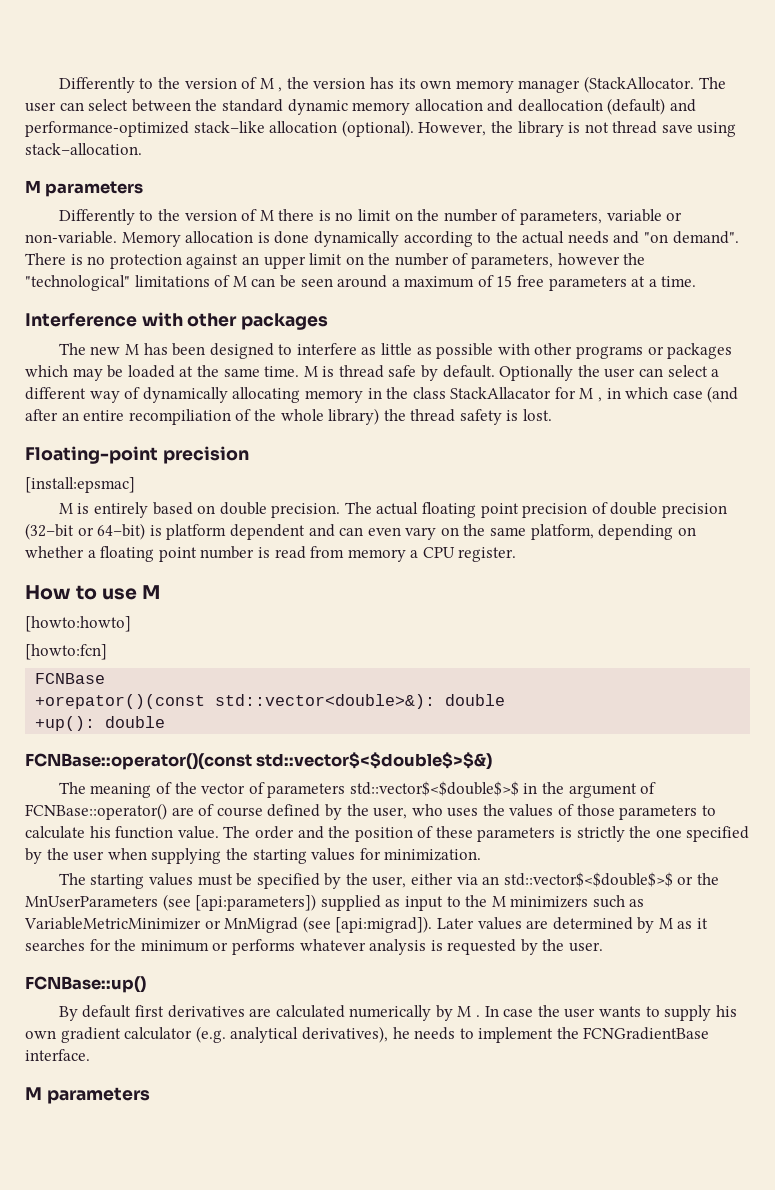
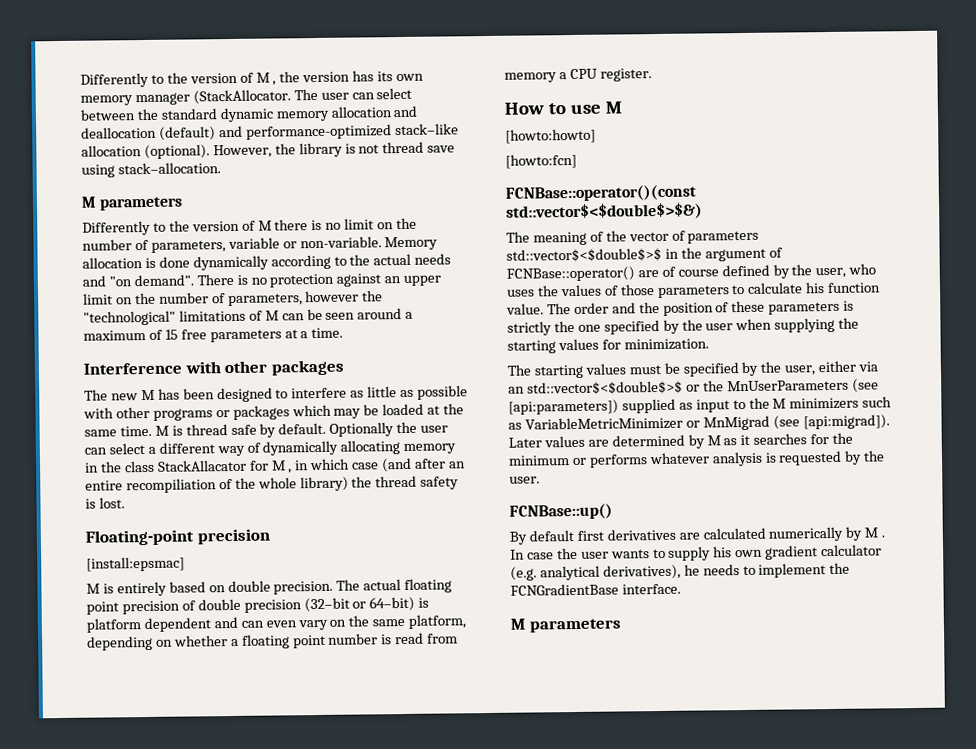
- FCNBase
- +orepator()(const std::vector<double>&): double
- +up(): double

